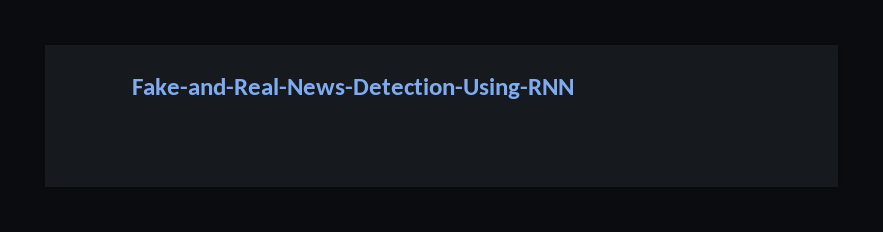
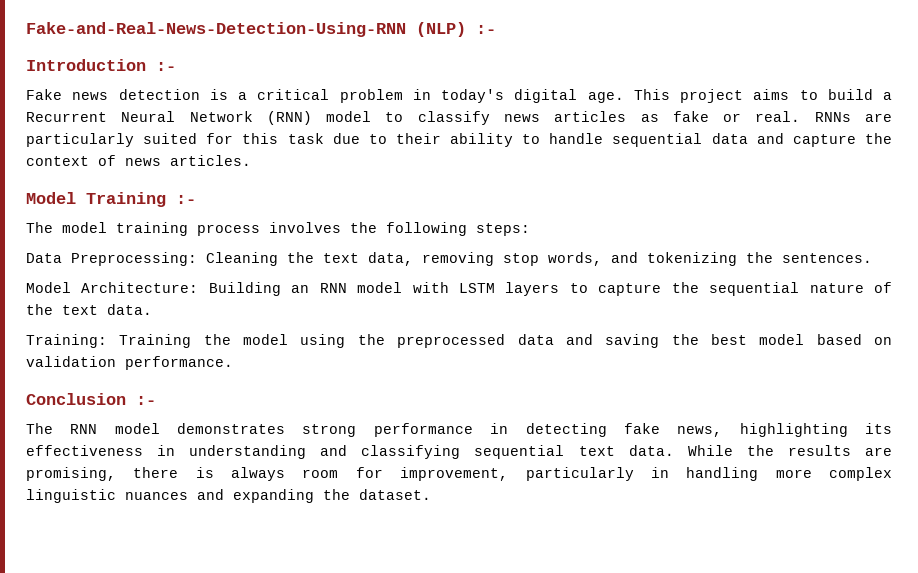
- Fake-and-Real-News-Detection-Using-RNN
+ Fake-and-Real-News-Detection-Using-RNN (NLP) :-
+ Introduction :-
+ Fake news detection is a critical problem in today's digital age. This project aims to build a Recurrent Neural Network (RNN) model to classify news articles as fake or real. RNNs are particularly suited for this task due to their ability to handle sequential data and capture the context of news articles.
+ Model Training :-
+ The model training process involves the following steps:
+ Data Preprocessing: Cleaning the text data, removing stop words, and tokenizing the sentences.
+ Model Architecture: Building an RNN model with LSTM layers to capture the sequential nature of the text data.
+ Training: Training the model using the preprocessed data and saving the best model based on validation performance.
+ Conclusion :-
+ The RNN model demonstrates strong performance in detecting fake news, highlighting its effectiveness in understanding and classifying sequential text data. While the results are promising, there is always room for improvement, particularly in handling more complex linguistic nuances and expanding the dataset.

